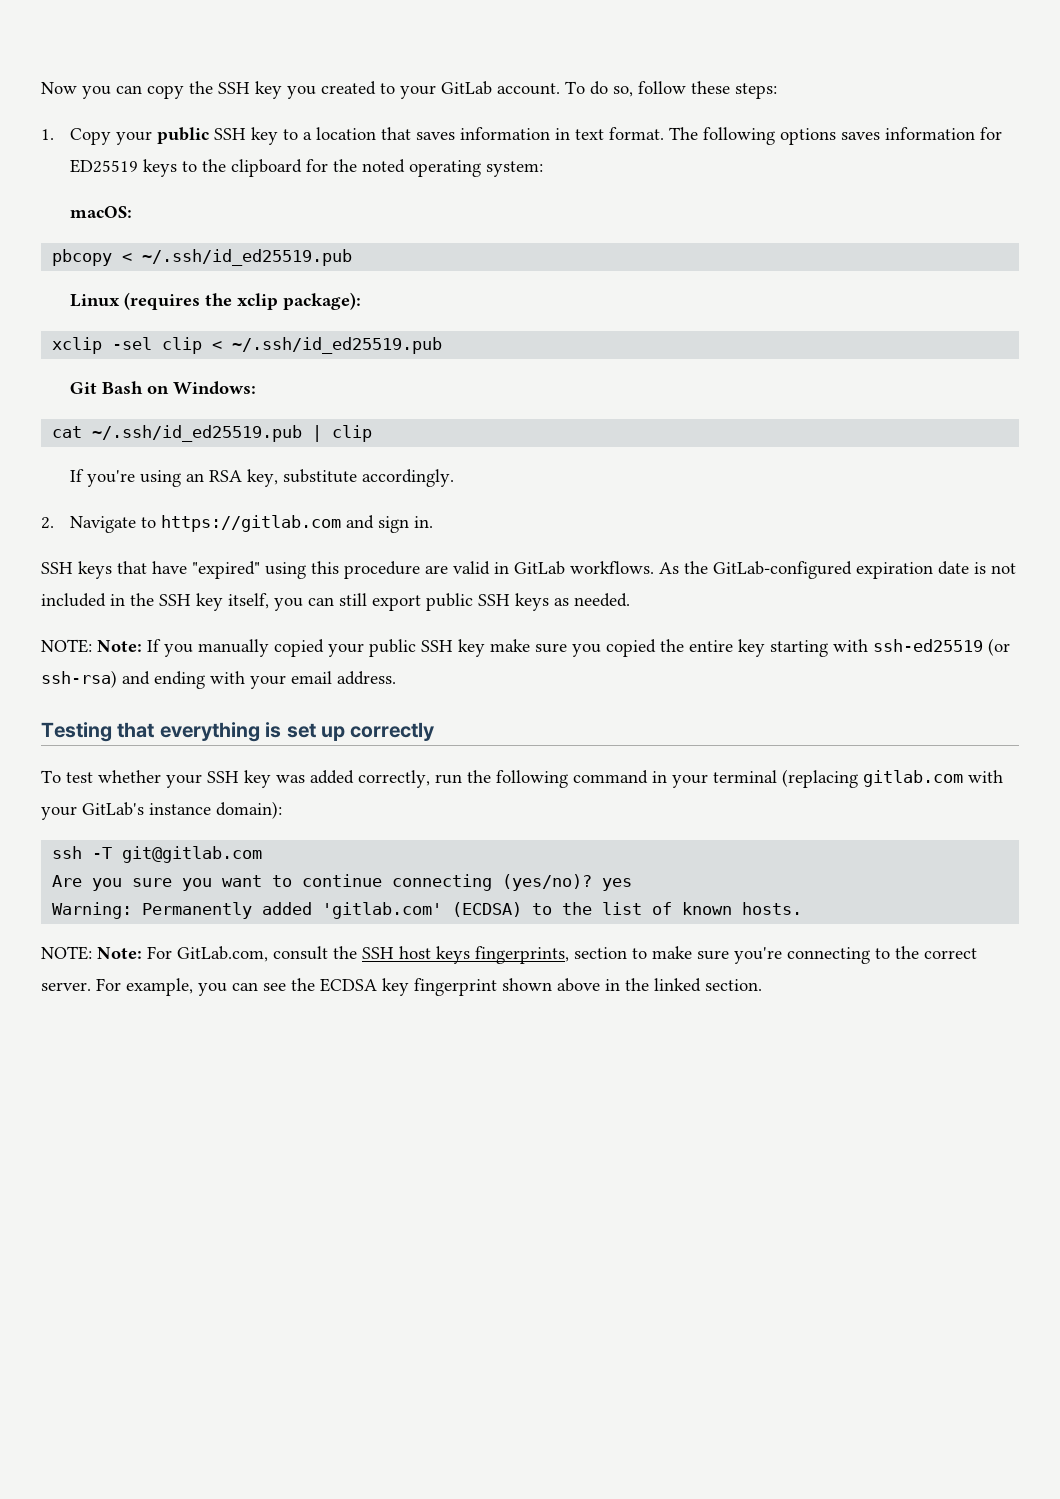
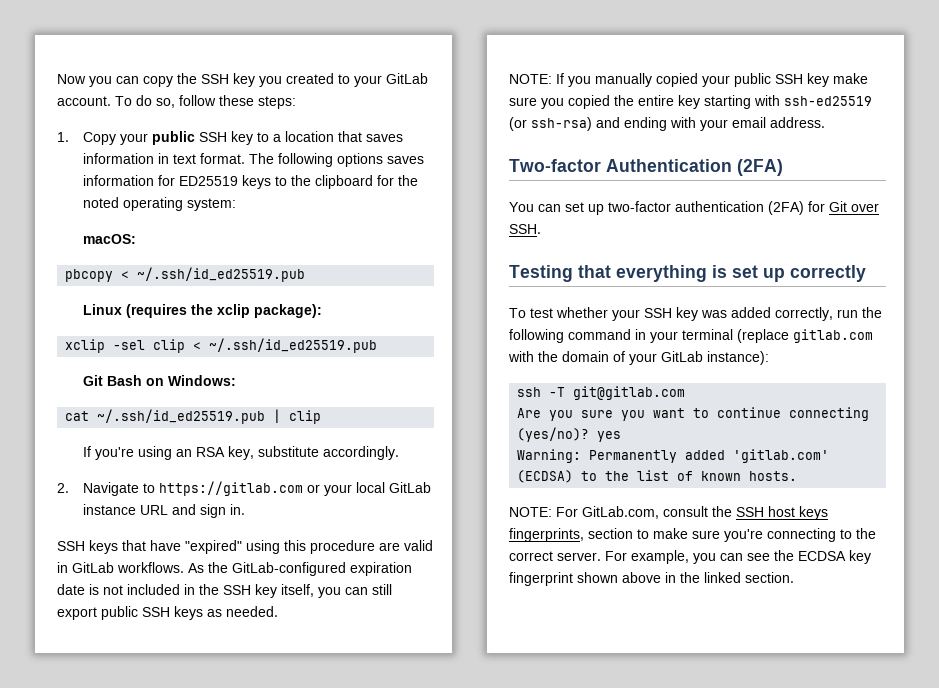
- 2. Navigate to https://gitlab.com and sign in.
+ 2. Navigate to https://gitlab.com or your local GitLab instance URL and sign in.
- NOTE: Note: If you manually copied your public SSH key make sure you copied the entire key starting with ssh-ed25519 (or ssh-rsa) and ending with your email address.
+ NOTE: If you manually copied your public SSH key make sure you copied the entire key starting with ssh-ed25519 (or ssh-rsa) and ending with your email address.
+ Two-factor Authentication (2FA)
+ You can set up two-factor authentication (2FA) for Git over SSH.
- To test whether your SSH key was added correctly, run the following command in your terminal (replacing gitlab.com with your GitLab's instance domain):
+ To test whether your SSH key was added correctly, run the following command in your terminal (replace gitlab.com with the domain of your GitLab instance):
- NOTE: Note: For GitLab.com, consult the SSH host keys fingerprints, section to make sure you're connecting to the correct server.
+ NOTE: For GitLab.com, consult the SSH host keys fingerprints, section to make sure you're connecting to the correct server.

